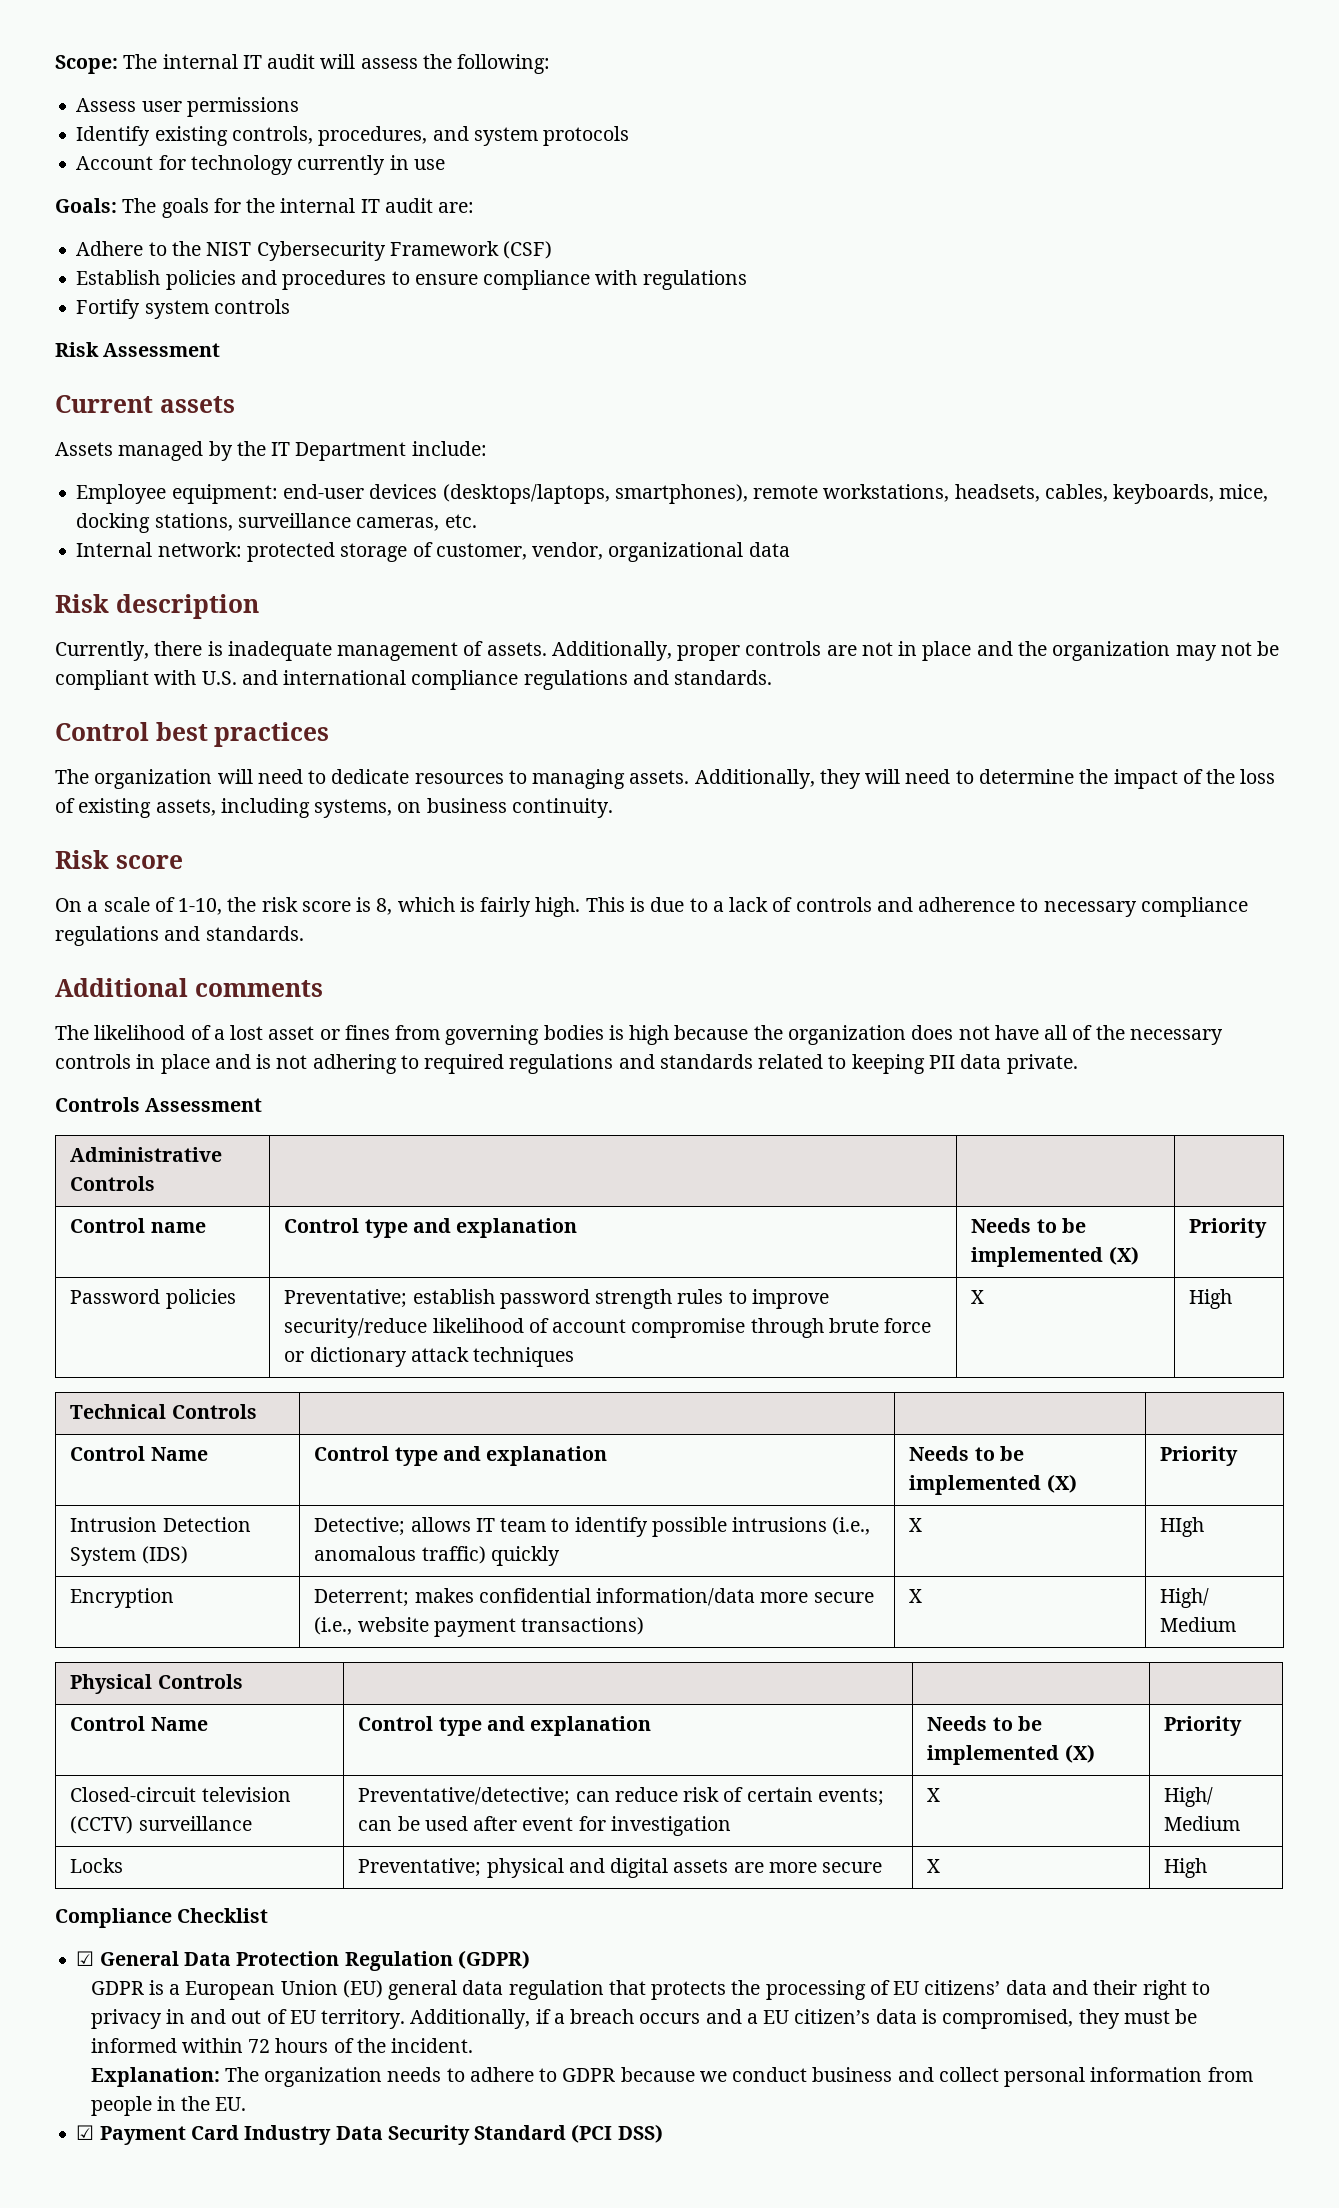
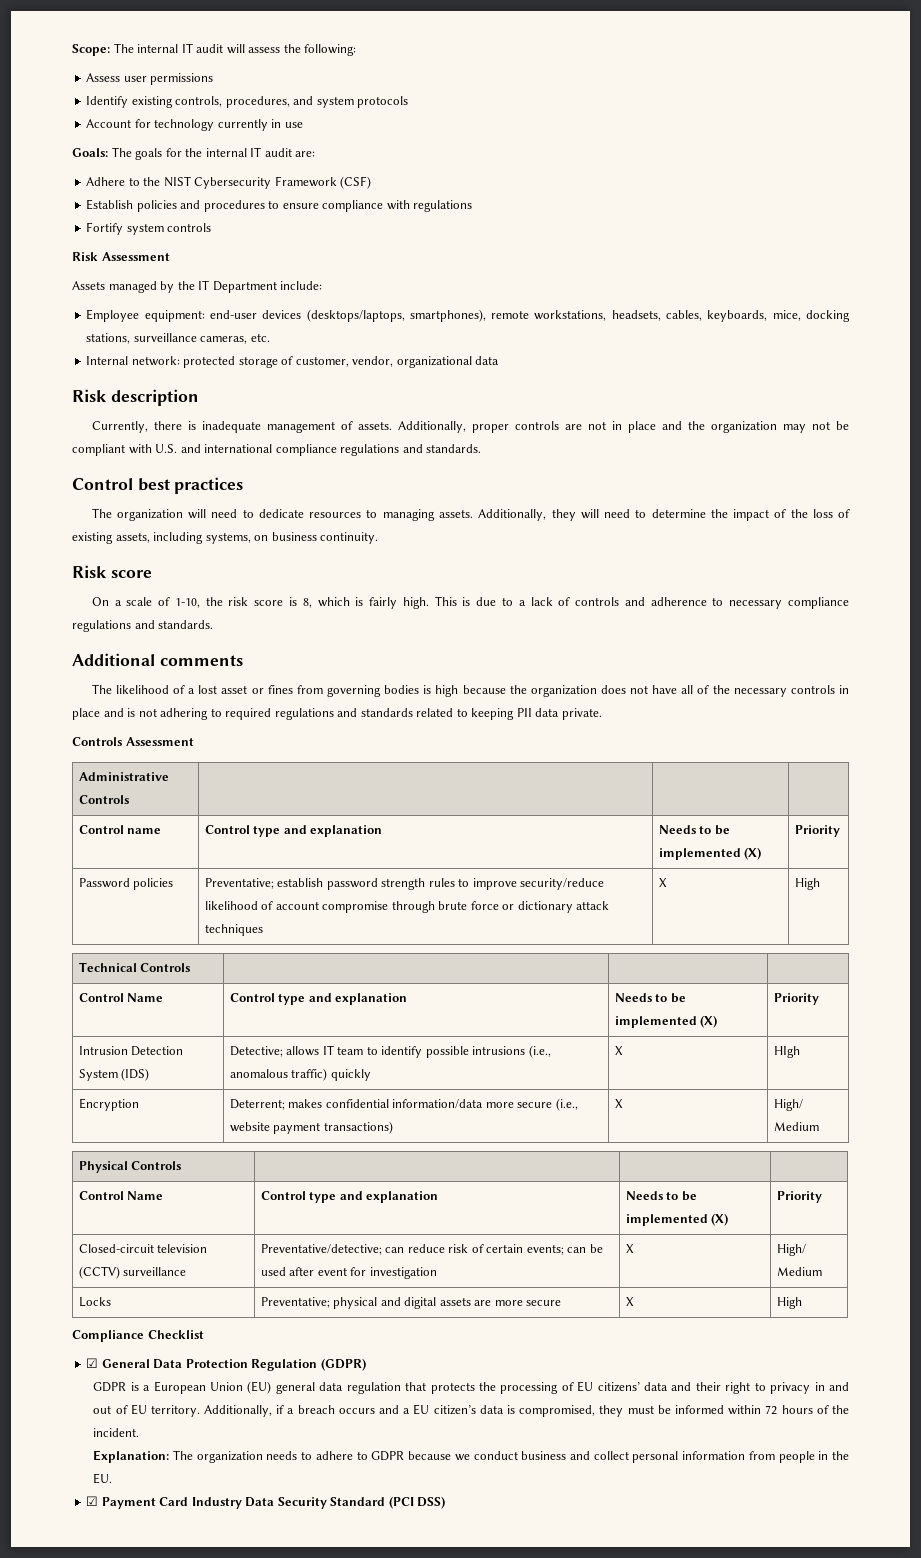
- Current assets

